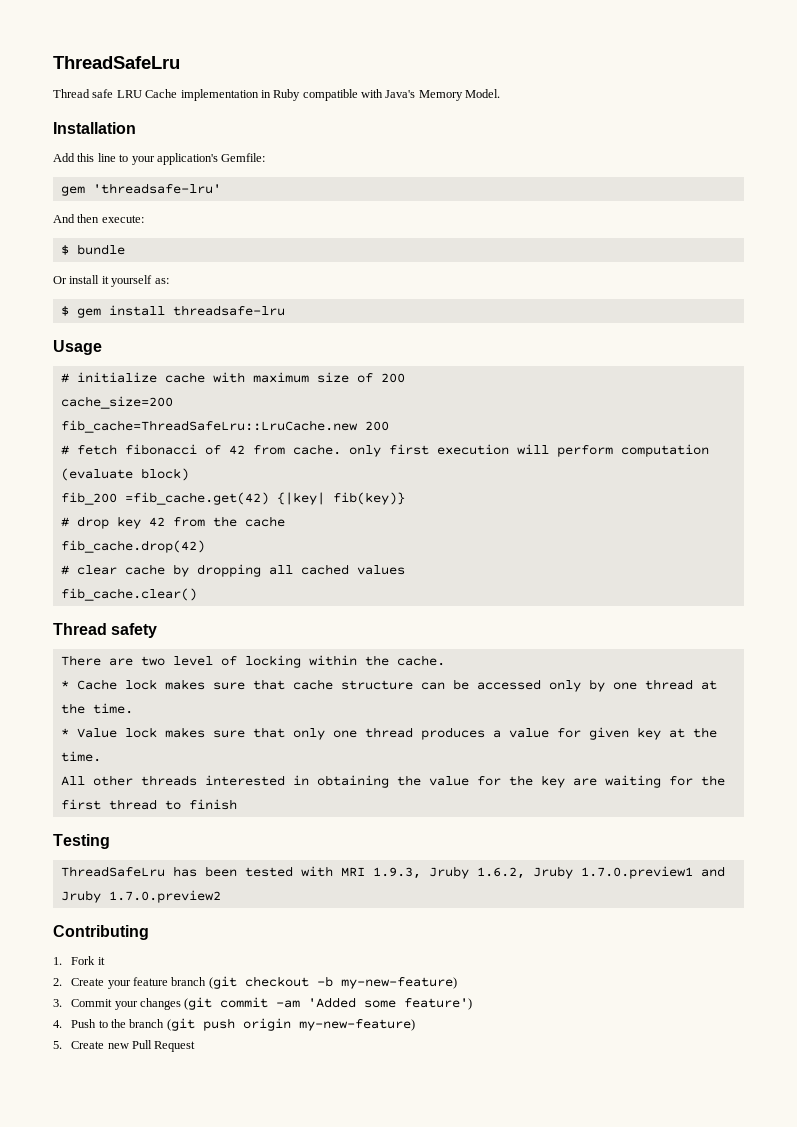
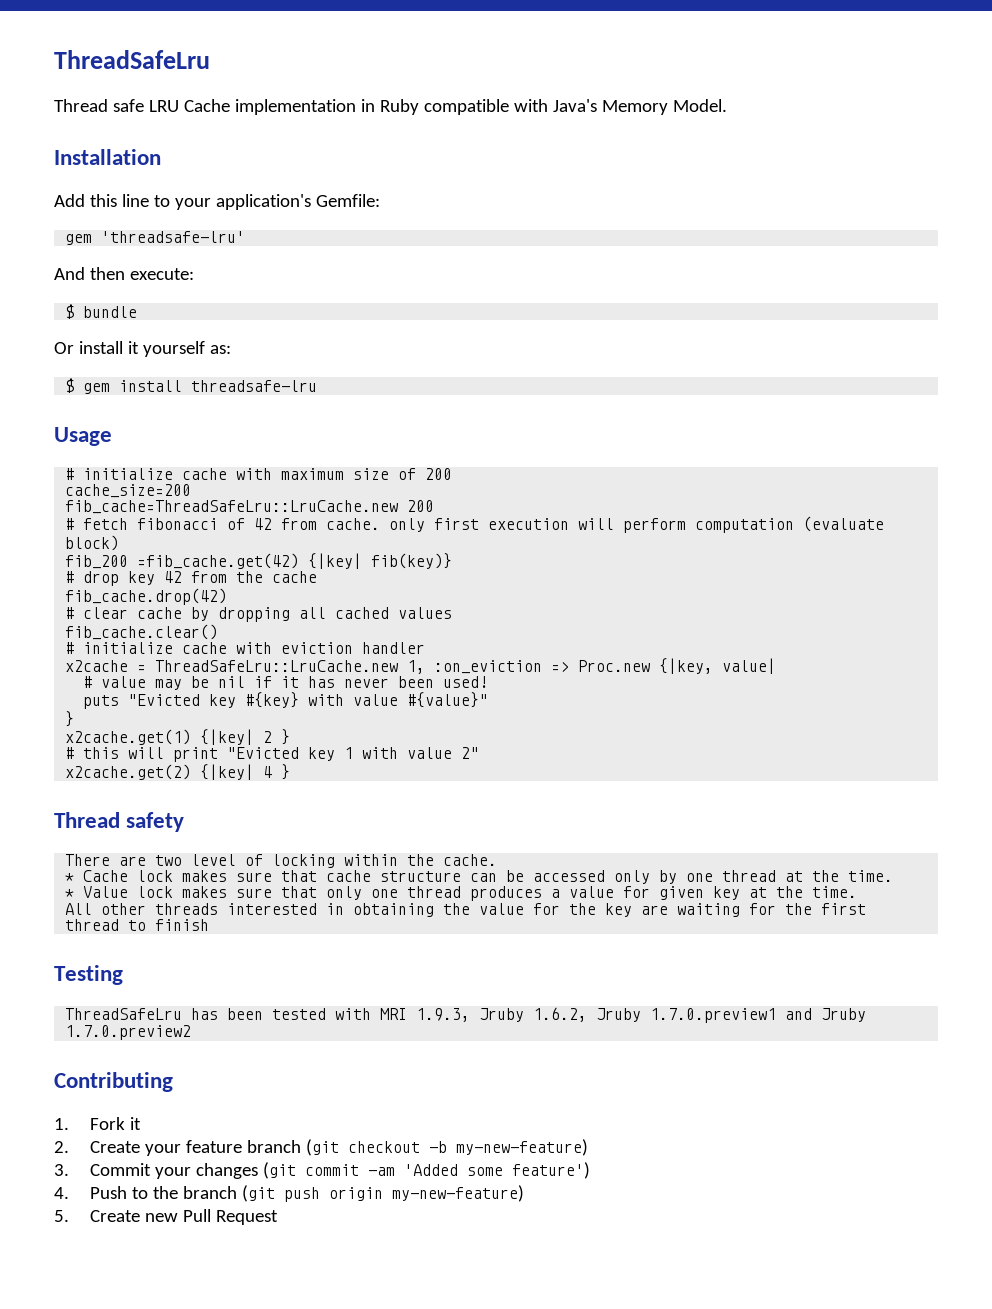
+ # initialize cache with eviction handler
+ x2cache = ThreadSafeLru::LruCache.new 1, :on_eviction => Proc.new {|key, value|
+ # value may be nil if it has never been used!
+ puts "Evicted key #{key} with value #{value}"
+ }
+ x2cache.get(1) {|key| 2 }
+ # this will print "Evicted key 1 with value 2"
+ x2cache.get(2) {|key| 4 }

